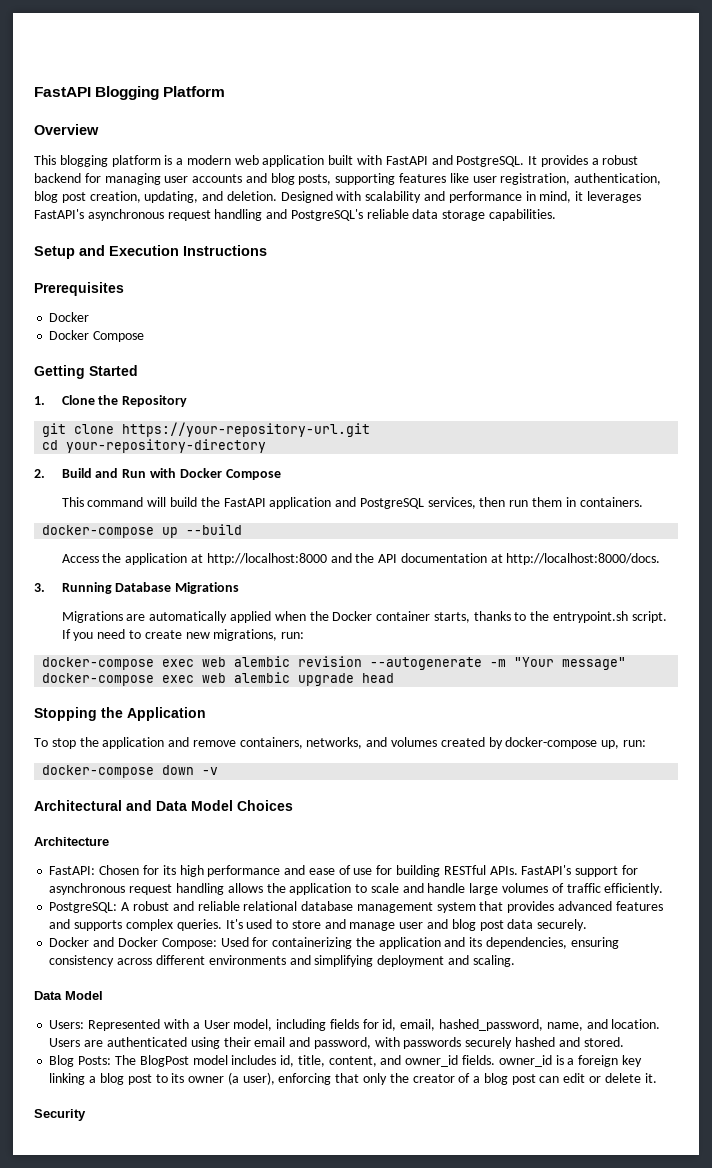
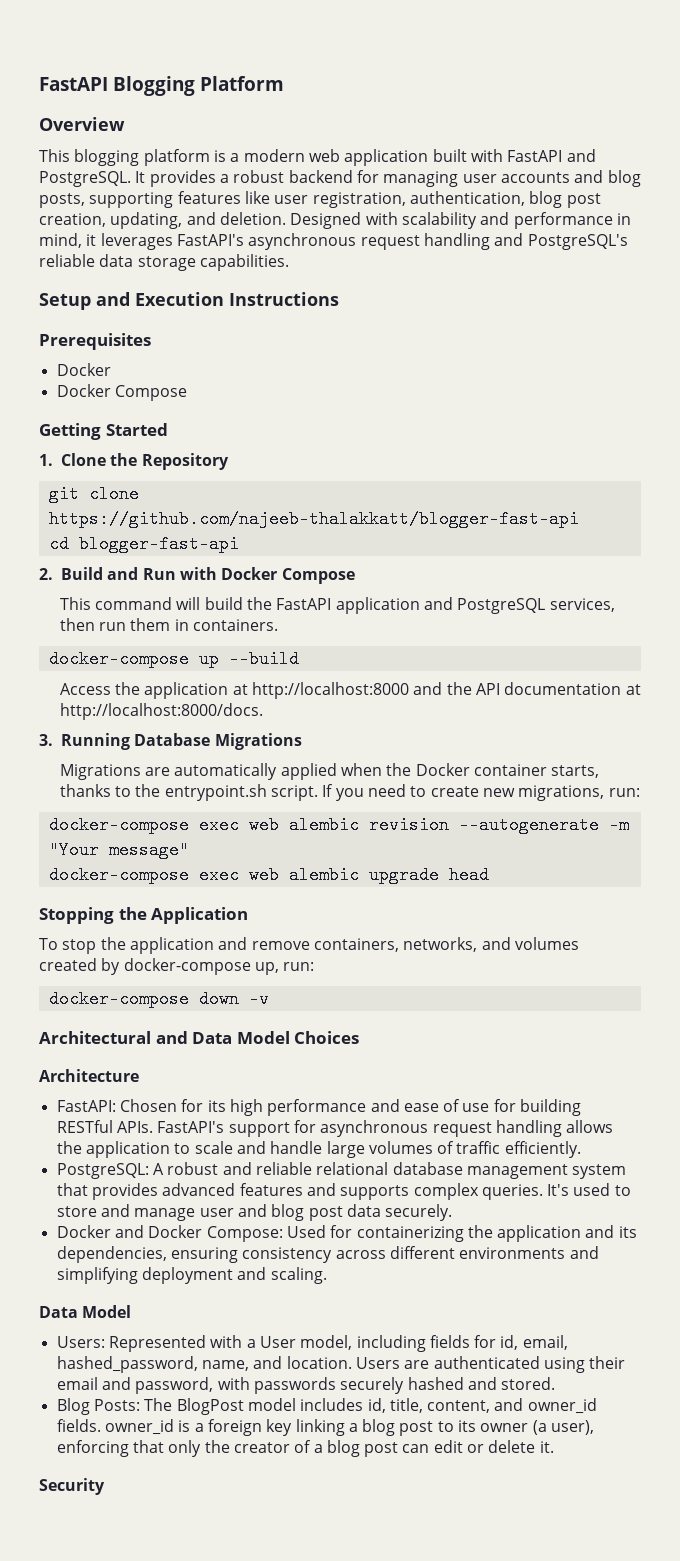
- git clone https://your-repository-url.git
+ git clone https://github.com/najeeb-thalakkatt/blogger-fast-api
- cd your-repository-directory
+ cd blogger-fast-api

